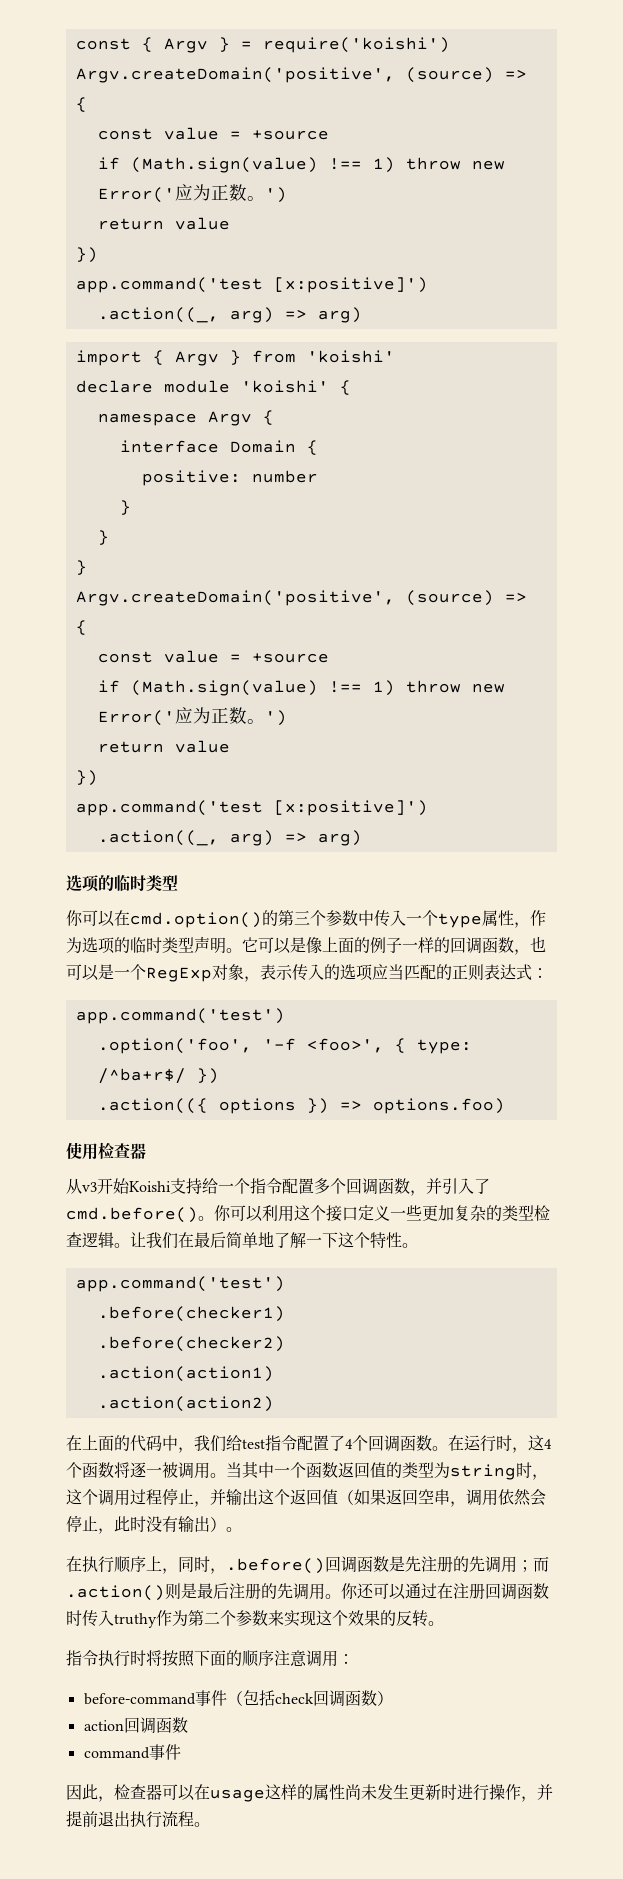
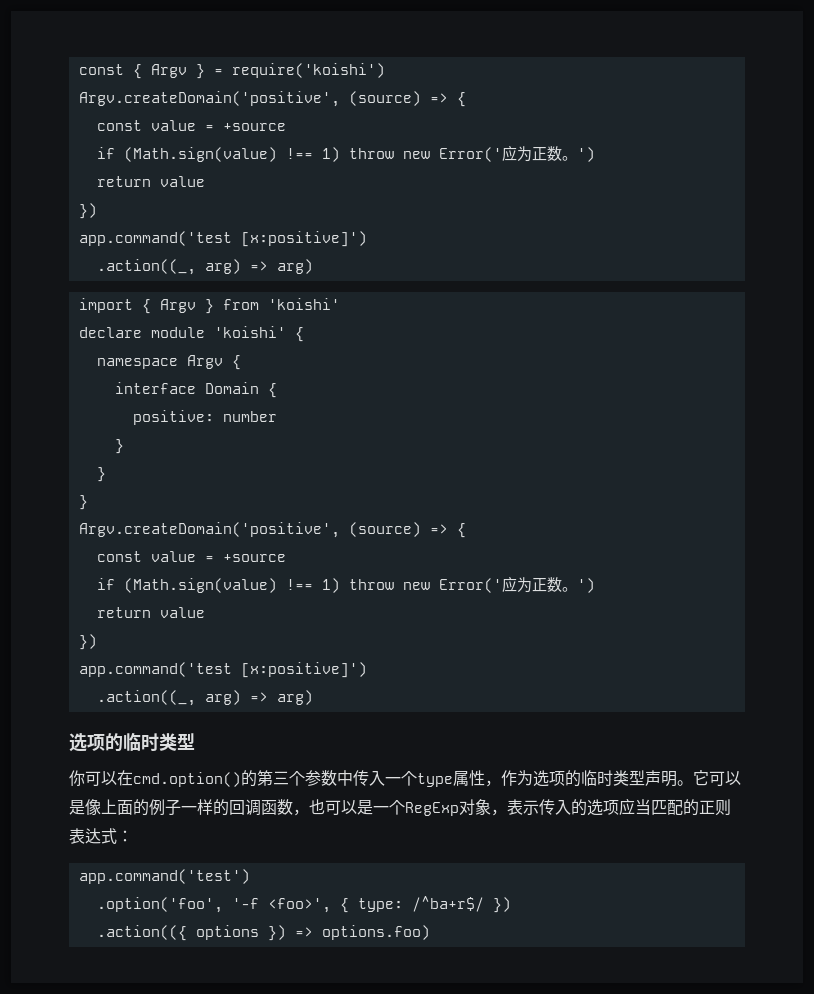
- 使用检查器
- 从v3开始Koishi支持给一个指令配置多个回调函数，并引入了cmd.before()。你可以利用这个接口定义一些更加复杂的类型检查逻辑。让我们在最后简单地了解一下这个特性。
- app.command('test')
- .before(checker1)
- .before(checker2)
- .action(action1)
- .action(action2)
- 在上面的代码中，我们给test指令配置了4个回调函数。在运行时，这4个函数将逐一被调用。当其中一个函数返回值的类型为string时，这个调用过程停止，并输出这个返回值（如果返回空串，调用依然会停止，此时没有输出）。
- 在执行顺序上，同时，.before()回调函数是先注册的先调用；而.action()则是最后注册的先调用。你还可以通过在注册回调函数时传入truthy作为第二个参数来实现这个效果的反转。
- 指令执行时将按照下面的顺序注意调用：
- before-command事件（包括check回调函数）
- action回调函数
- command事件
- 因此，检查器可以在usage这样的属性尚未发生更新时进行操作，并提前退出执行流程。

